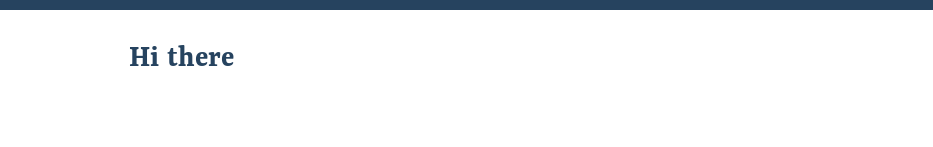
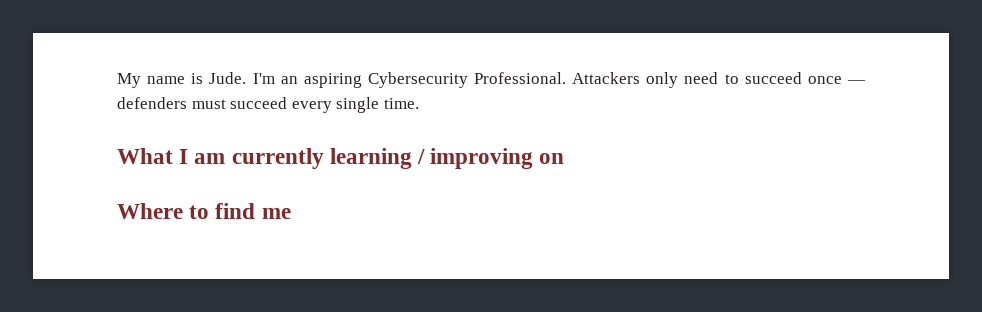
- Hi there
+ My name is Jude. I'm an aspiring Cybersecurity Professional. Attackers only need to succeed once — defenders must succeed every single time.
+ What I am currently learning / improving on
+ Where to find me

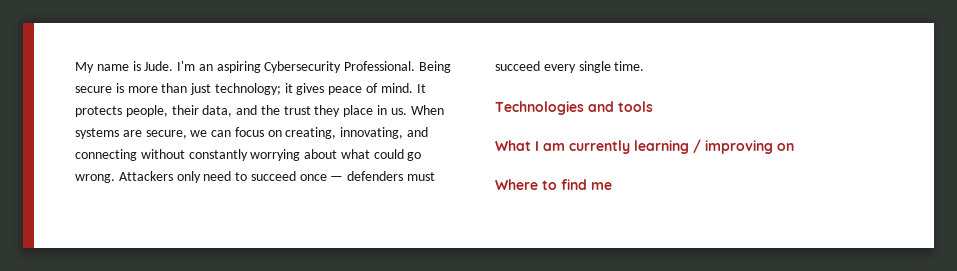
+ Being secure is more than just technology; it gives peace of mind. It protects people, their data, and the trust they place in us. When systems are secure, we can focus on creating, innovating, and connecting without constantly worrying about what could go wrong.
+ Technologies and tools

